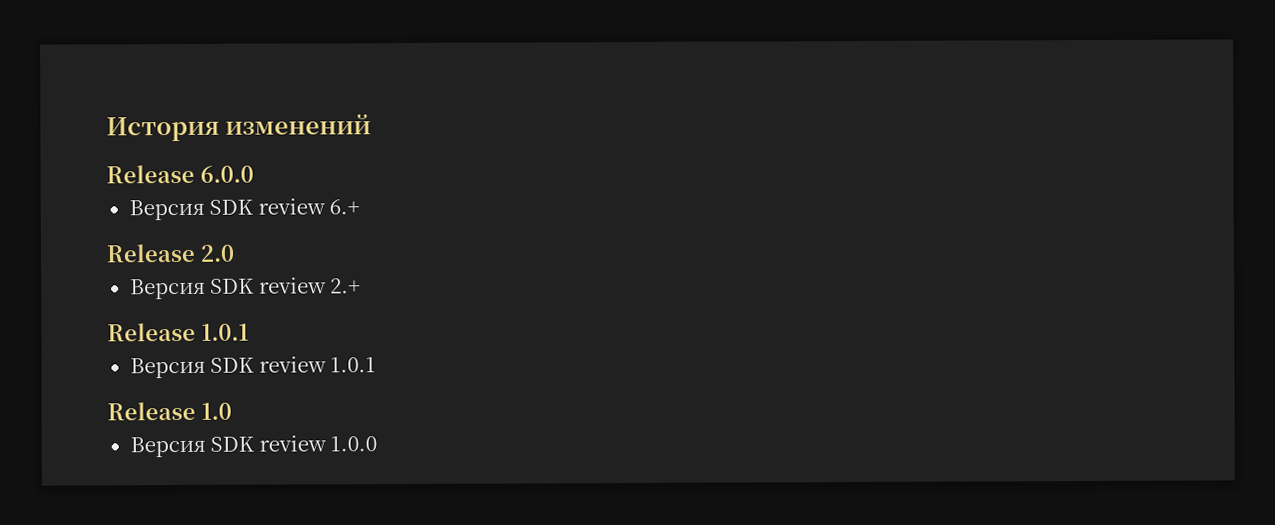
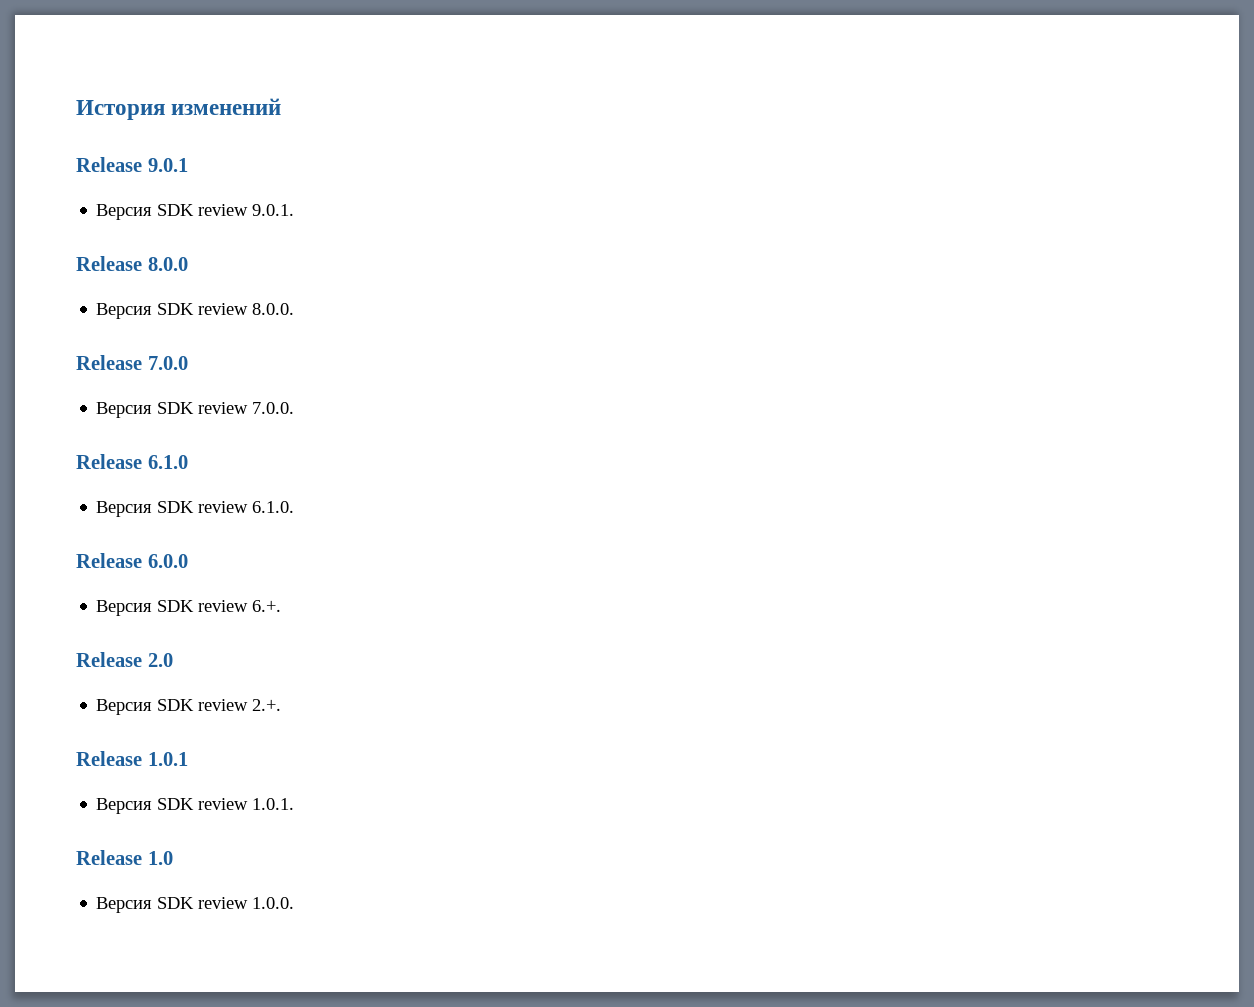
+ Release 9.0.1
+ Версия SDK review 9.0.1.
+ Release 8.0.0
+ Версия SDK review 8.0.0.
+ Release 7.0.0
+ Версия SDK review 7.0.0.
+ Release 6.1.0
+ Версия SDK review 6.1.0.
- Версия SDK review 6.+
+ Версия SDK review 6.+.
- Версия SDK review 2.+
+ Версия SDK review 2.+.
- Версия SDK review 1.0.1
+ Версия SDK review 1.0.1.
- Версия SDK review 1.0.0
+ Версия SDK review 1.0.0.

